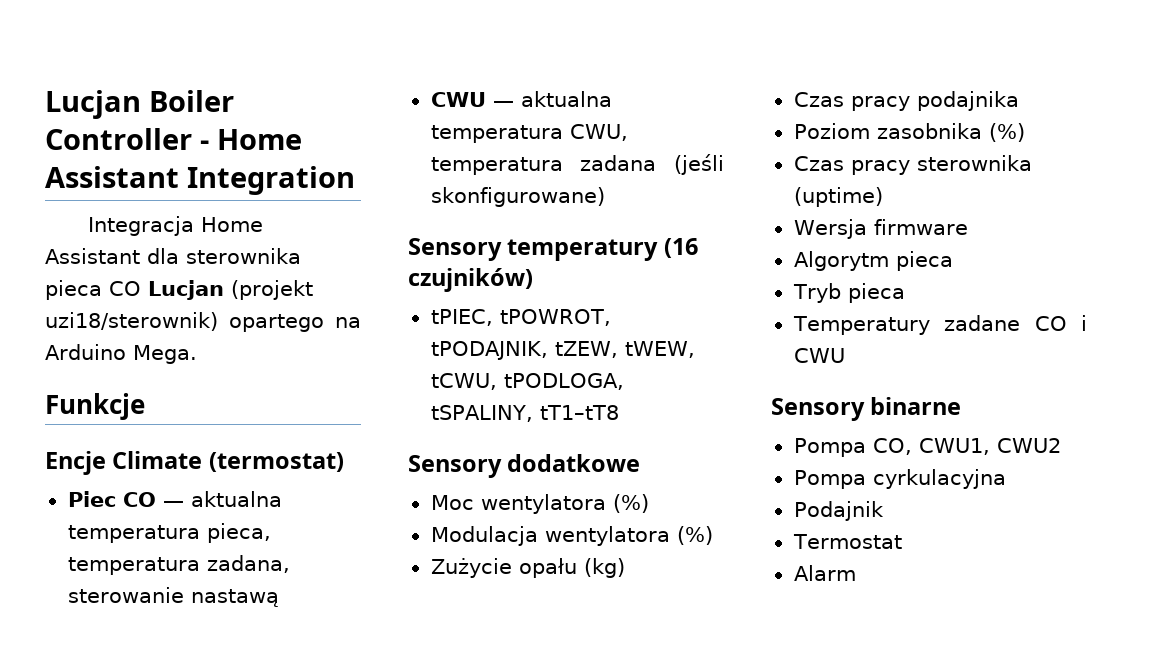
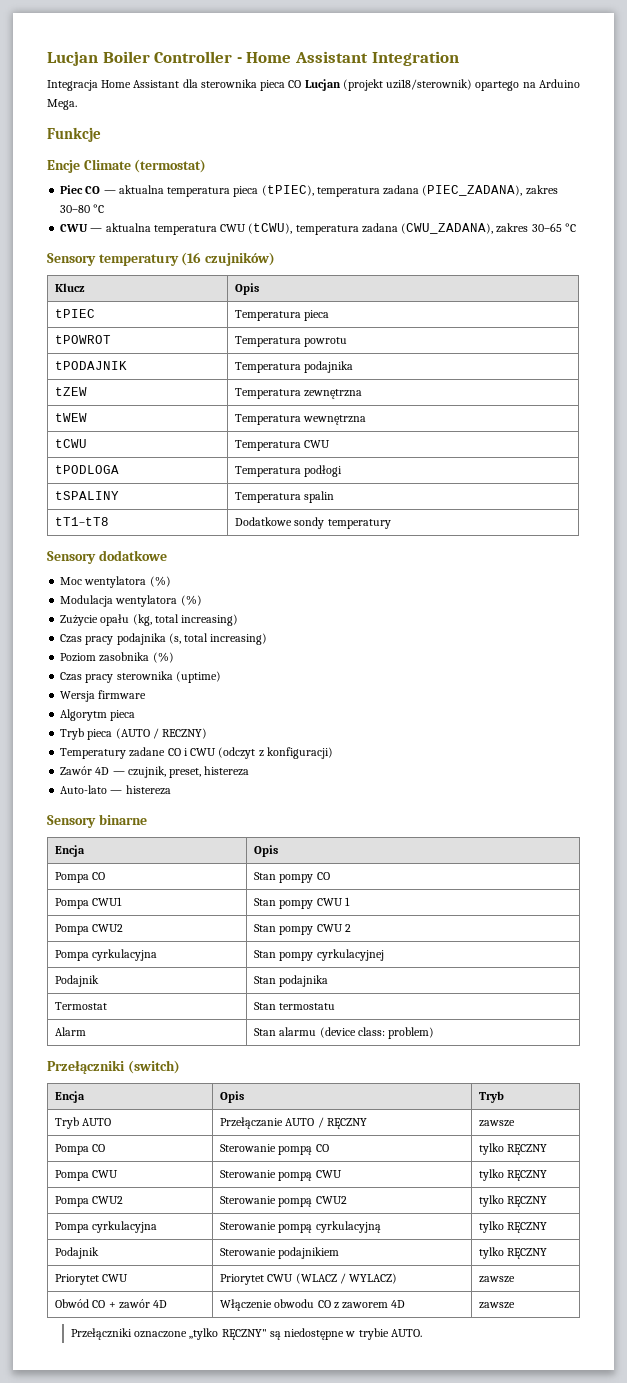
- Piec CO — aktualna temperatura pieca, temperatura zadana, sterowanie nastawą
- CWU — aktualna temperatura CWU, temperatura zadana (jeśli skonfigurowane)
+ Piec CO — aktualna temperatura pieca (tPIEC), temperatura zadana (PIEC_ZADANA), zakres 30–80 °C
+ CWU — aktualna temperatura CWU (tCWU), temperatura zadana (CWU_ZADANA), zakres 30–65 °C
  Sensory temperatury (16 czujników)
- tPIEC, tPOWROT, tPODAJNIK, tZEW, tWEW, tCWU, tPODLOGA, tSPALINY, tT1–tT8
+ Klucz | Opis
+ tPIEC | Temperatura pieca
+ tPOWROT | Temperatura powrotu
+ tPODAJNIK | Temperatura podajnika
+ tZEW | Temperatura zewnętrzna
+ tWEW | Temperatura wewnętrzna
+ tCWU | Temperatura CWU
+ tPODLOGA | Temperatura podłogi
+ tSPALINY | Temperatura spalin
+ tT1–tT8 | Dodatkowe sondy temperatury
- Zużycie opału (kg)
+ Zużycie opału (kg, total increasing)
- Czas pracy podajnika
+ Czas pracy podajnika (s, total increasing)
- Tryb pieca
+ Tryb pieca (AUTO / RECZNY)
- Temperatury zadane CO i CWU
+ Temperatury zadane CO i CWU (odczyt z konfiguracji)
+ Zawór 4D — czujnik, preset, histereza
+ Auto-lato — histereza
  Sensory binarne
- Pompa CO, CWU1, CWU2
- Pompa cyrkulacyjna
- Podajnik
- Termostat
- Alarm
+ Encja | Opis
+ Pompa CO | Stan pompy CO
+ Pompa CWU1 | Stan pompy CWU 1
+ Pompa CWU2 | Stan pompy CWU 2
+ Pompa cyrkulacyjna | Stan pompy cyrkulacyjnej
+ Podajnik | Stan podajnika
+ Termostat | Stan termostatu
+ Alarm | Stan alarmu (device class: problem)
+ Przełączniki (switch)
+ Encja | Opis | Tryb
+ Tryb AUTO | Przełączanie AUTO / RĘCZNY | zawsze
+ Pompa CO | Sterowanie pompą CO | tylko RĘCZNY
+ Pompa CWU | Sterowanie pompą CWU | tylko RĘCZNY
+ Pompa CWU2 | Sterowanie pompą CWU2 | tylko RĘCZNY
+ Pompa cyrkulacyjna | Sterowanie pompą cyrkulacyjną | tylko RĘCZNY
+ Podajnik | Sterowanie podajnikiem | tylko RĘCZNY
+ Priorytet CWU | Priorytet CWU (WLACZ / WYLACZ) | zawsze
+ Obwód CO + zawór 4D | Włączenie obwodu CO z zaworem 4D | zawsze
+ Przełączniki oznaczone „tylko RĘCZNY" są niedostępne w trybie AUTO.

